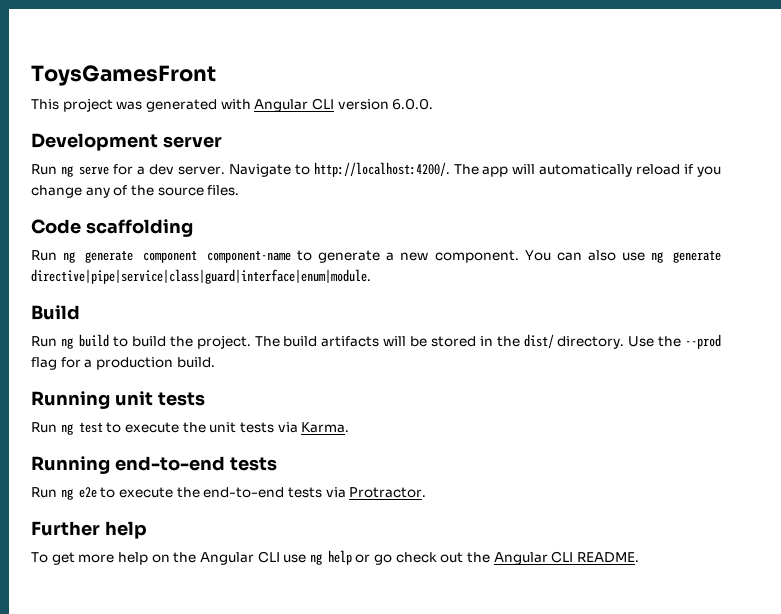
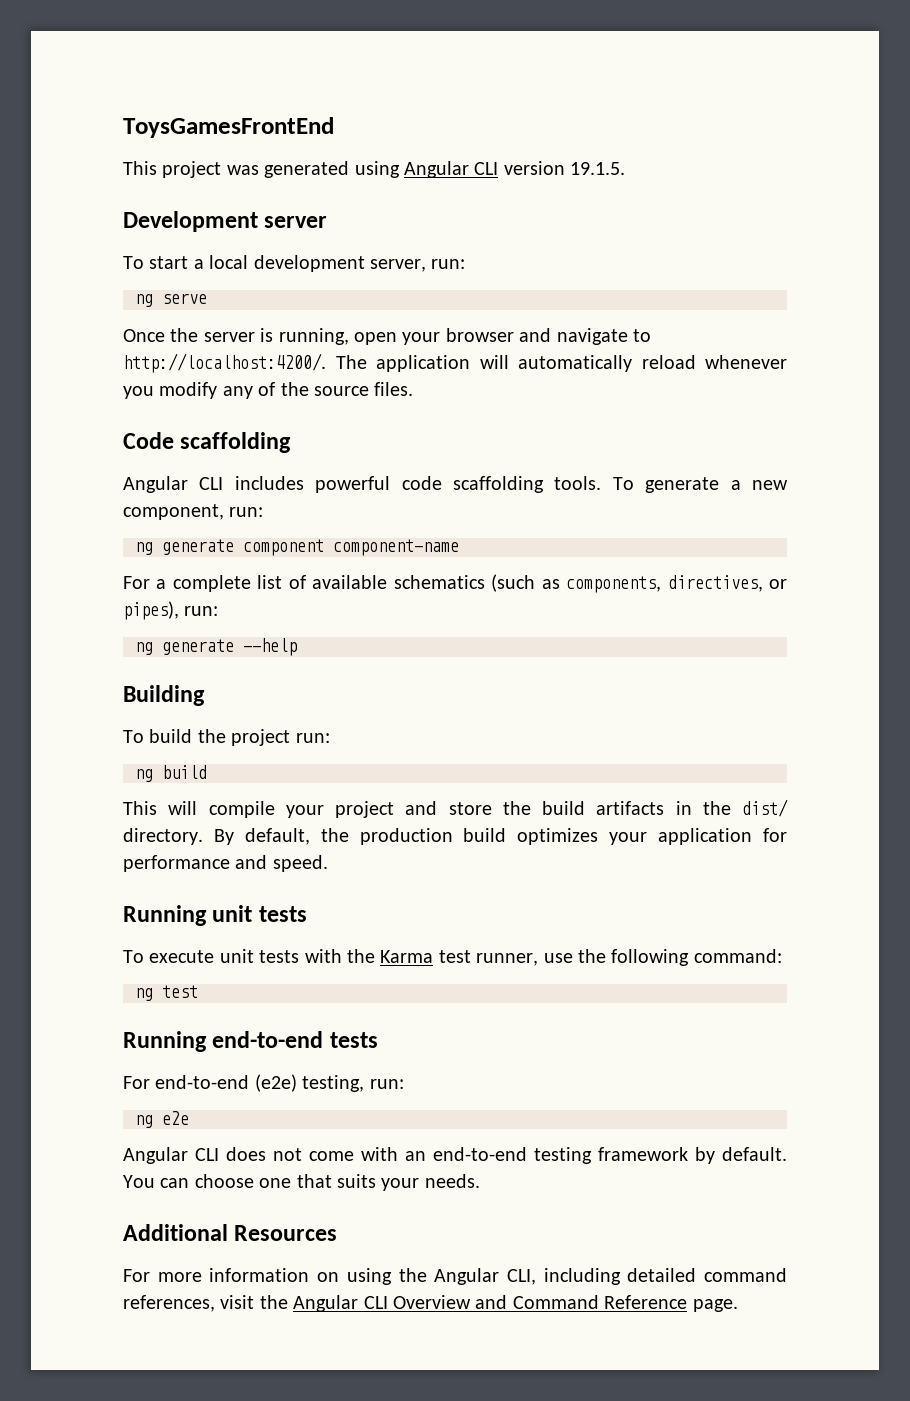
- ToysGamesFront
+ ToysGamesFrontEnd
- This project was generated with Angular CLI version 6.0.0.
+ This project was generated using Angular CLI version 19.1.5.
- Run ng serve for a dev server. Navigate to http://localhost:4200/.
+ To start a local development server, run:
+ ng serve
+ Once the server is running, open your browser and navigate to http://localhost:4200/.
- The app will automatically reload if you change any of the source files.
+ The application will automatically reload whenever you modify any of the source files.
- Run ng generate component component-name to generate a new component. You can also use ng generate directive|pipe|service|class|guard|interface|enum|module.
- Build
- Run ng build to build the project. The build artifacts will be stored in the dist/ directory. Use the --prod flag for a production build.
+ Angular CLI includes powerful code scaffolding tools. To generate a new component, run:
+ ng generate component component-name
+ For a complete list of available schematics (such as components, directives, or pipes), run:
+ ng generate --help
+ Building
+ To build the project run:
+ ng build
+ This will compile your project and store the build artifacts in the dist/ directory. By default, the production build optimizes your application for performance and speed.
  Running unit tests
- Run ng test to execute the unit tests via Karma.
+ To execute unit tests with the Karma test runner, use the following command:
+ ng test
  Running end-to-end tests
- Run ng e2e to execute the end-to-end tests via Protractor.
- Further help
- To get more help on the Angular CLI use ng help or go check out the Angular CLI README.
+ For end-to-end (e2e) testing, run:
+ ng e2e
+ Angular CLI does not come with an end-to-end testing framework by default. You can choose one that suits your needs.
+ Additional Resources
+ For more information on using the Angular CLI, including detailed command references, visit the Angular CLI Overview and Command Reference page.

